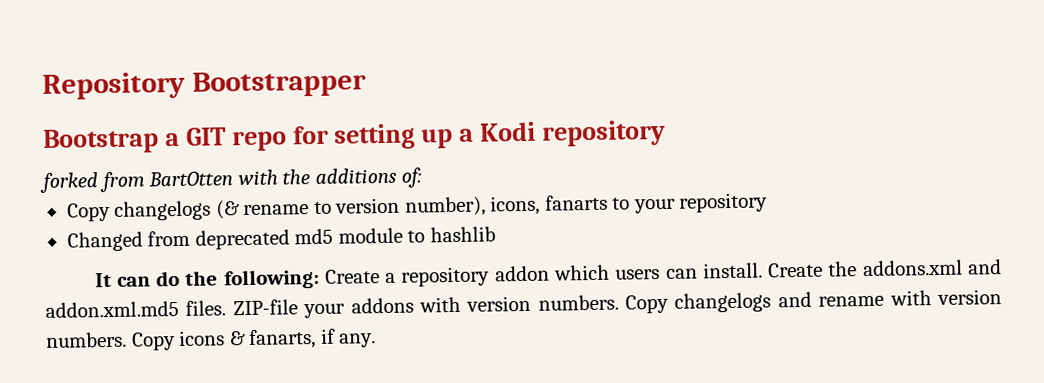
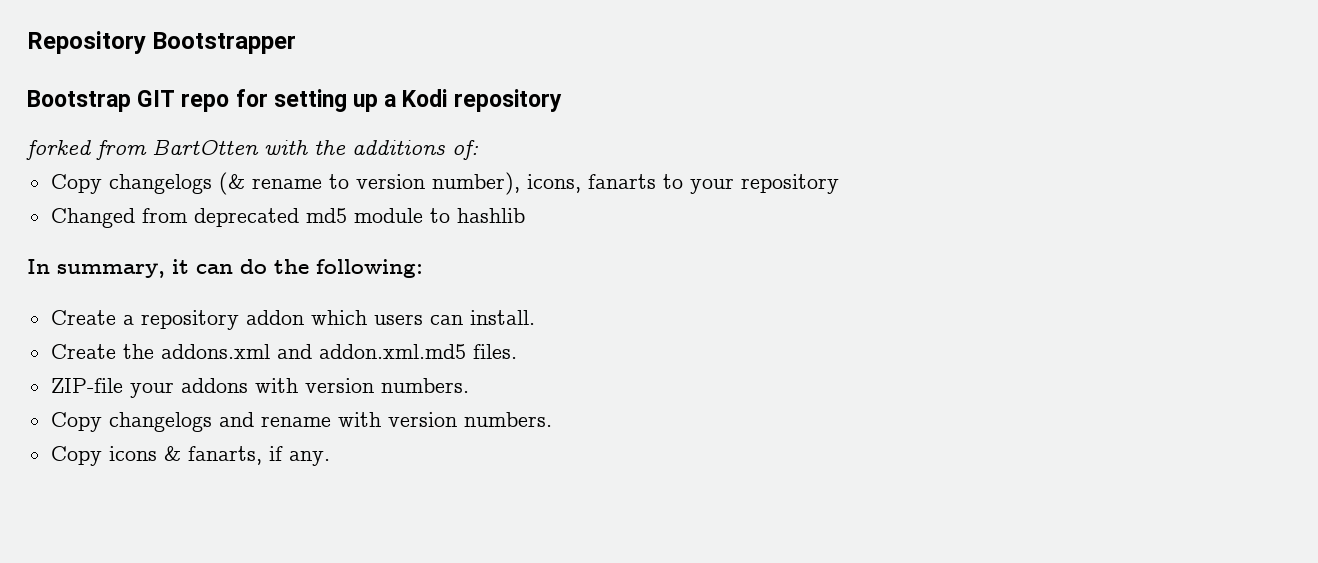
- Bootstrap a GIT repo for setting up a Kodi repository
+ Bootstrap GIT repo for setting up a Kodi repository
- It can do the following: Create a repository addon which users can install. Create the addons.xml and addon.xml.md5 files. ZIP-file your addons with version numbers. Copy changelogs and rename with version numbers. Copy icons & fanarts, if any.
+ In summary, it can do the following:
+ Create a repository addon which users can install.
+ Create the addons.xml and addon.xml.md5 files.
+ ZIP-file your addons with version numbers.
+ Copy changelogs and rename with version numbers.
+ Copy icons & fanarts, if any.

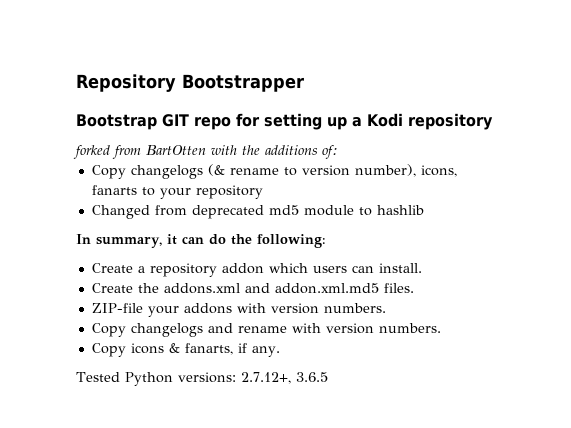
+ Tested Python versions: 2.7.12+, 3.6.5

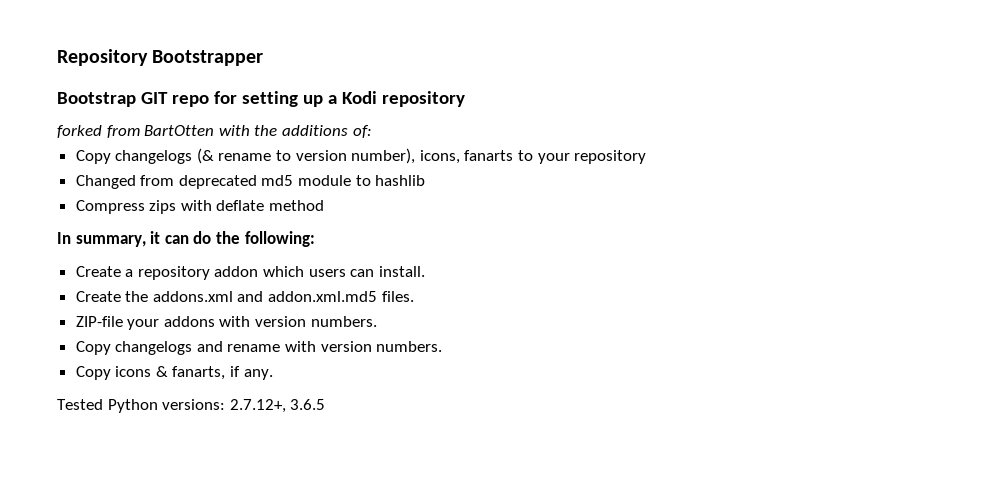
+ Compress zips with deflate method

